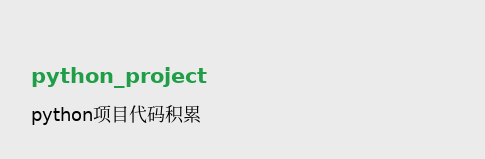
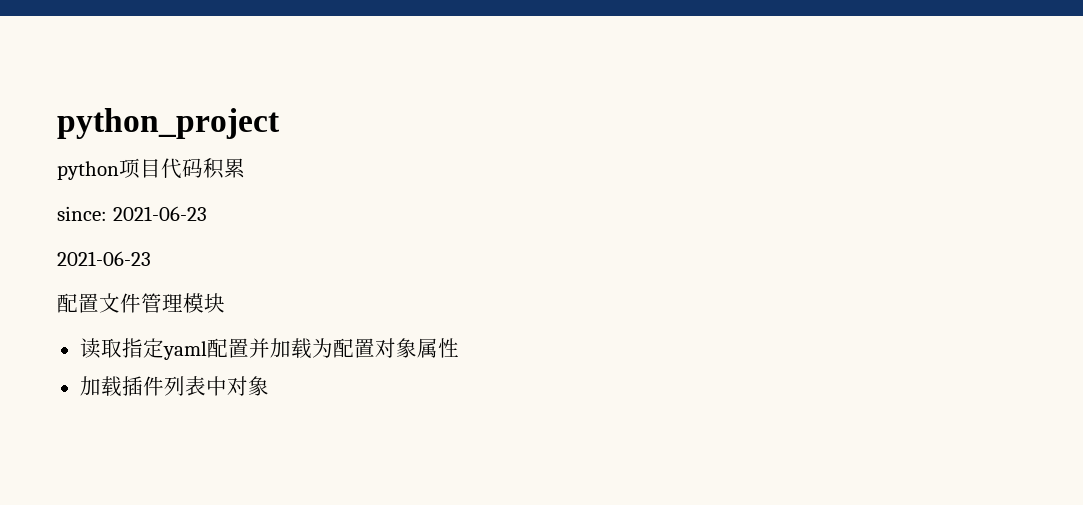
+ since: 2021-06-23
+ 2021-06-23
+ 配置文件管理模块
+ 读取指定yaml配置并加载为配置对象属性
+ 加载插件列表中对象

